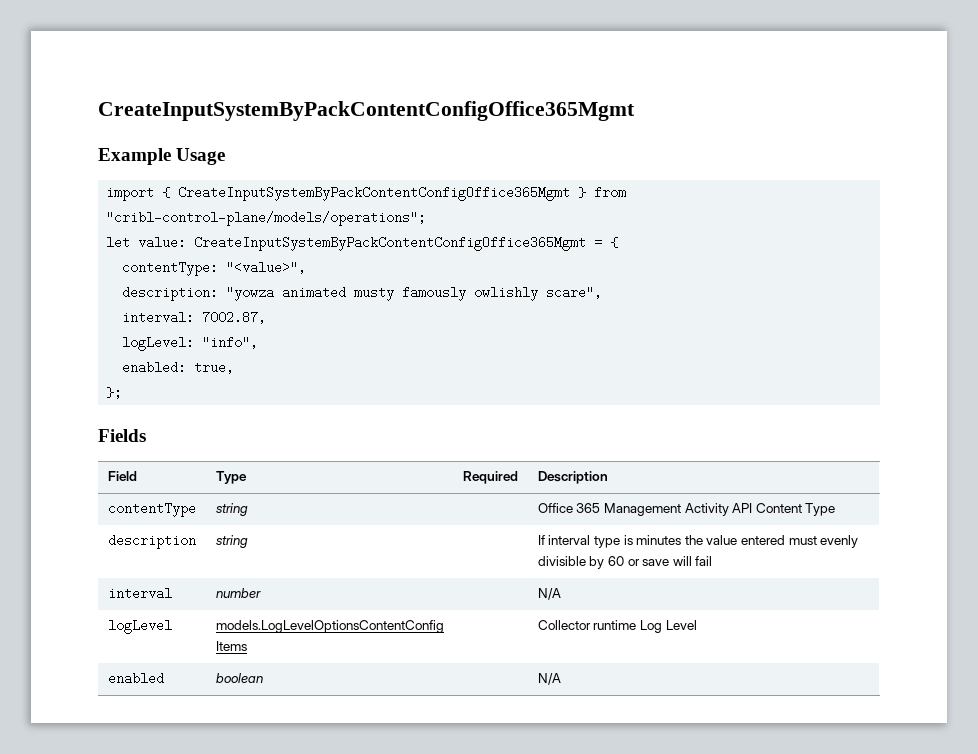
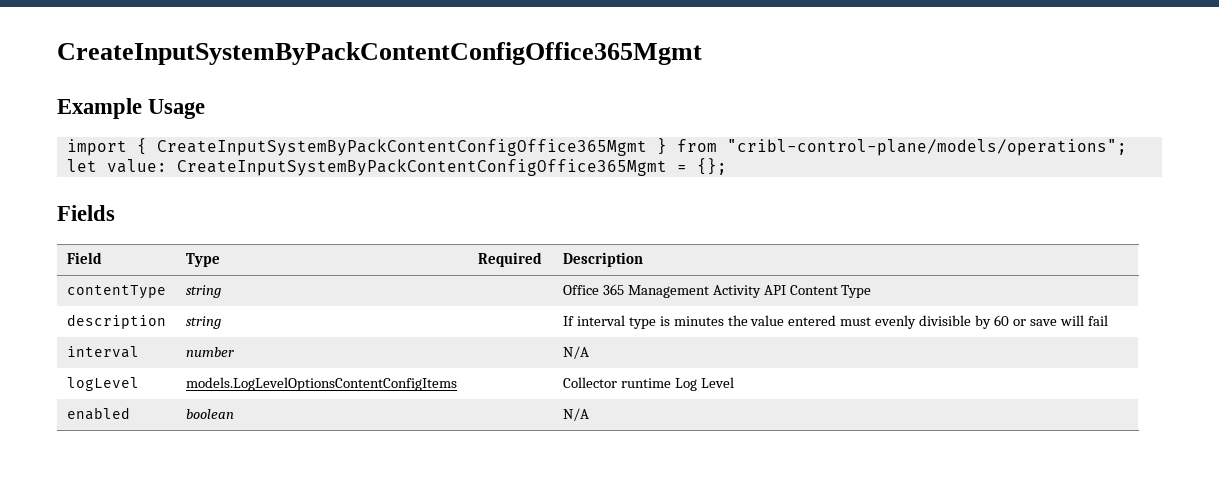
- let value: CreateInputSystemByPackContentConfigOffice365Mgmt = {
- contentType: "<value>",
- description: "yowza animated musty famously owlishly scare",
- interval: 7002.87,
- logLevel: "info",
- enabled: true,
- };
+ let value: CreateInputSystemByPackContentConfigOffice365Mgmt = {};

